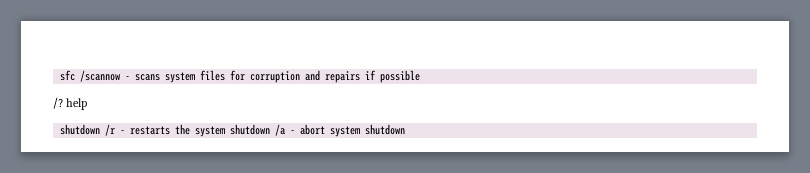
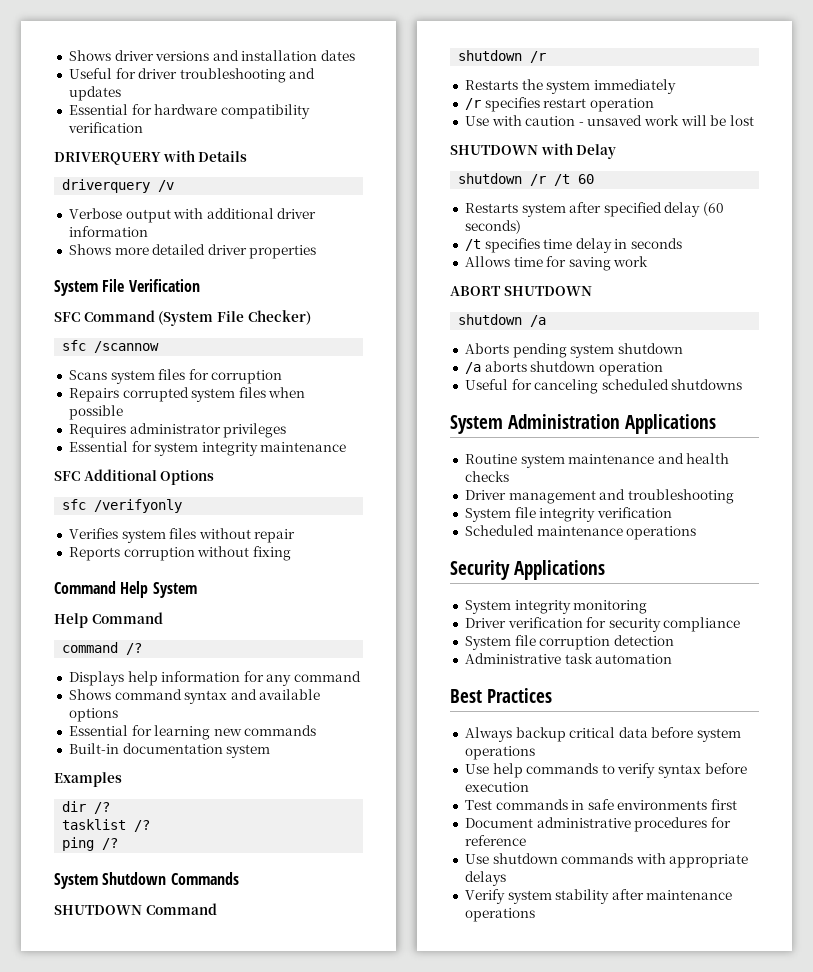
+ Shows driver versions and installation dates
+ Useful for driver troubleshooting and updates
+ Essential for hardware compatibility verification
+ DRIVERQUERY with Details
+ driverquery /v
+ Verbose output with additional driver information
+ Shows more detailed driver properties
+ System File Verification
+ SFC Command (System File Checker)
- sfc /scannow - scans system files for corruption and repairs if possible
- /? help
- shutdown /r - restarts the system shutdown /a - abort system shutdown
+ sfc /scannow
+ Scans system files for corruption
+ Repairs corrupted system files when possible
+ Requires administrator privileges
+ Essential for system integrity maintenance
+ SFC Additional Options
+ sfc /verifyonly
+ Verifies system files without repair
+ Reports corruption without fixing
+ Command Help System
+ Help Command
+ command /?
+ Displays help information for any command
+ Shows command syntax and available options
+ Essential for learning new commands
+ Built-in documentation system
+ Examples
+ dir /?
+ tasklist /?
+ ping /?
+ System Shutdown Commands
+ SHUTDOWN Command
+ shutdown /r
+ Restarts the system immediately
+ /r specifies restart operation
+ Use with caution - unsaved work will be lost
+ SHUTDOWN with Delay
+ shutdown /r /t 60
+ Restarts system after specified delay (60 seconds)
+ /t specifies time delay in seconds
+ Allows time for saving work
+ ABORT SHUTDOWN
+ shutdown /a
+ Aborts pending system shutdown
+ /a aborts shutdown operation
+ Useful for canceling scheduled shutdowns
+ System Administration Applications
+ Routine system maintenance and health checks
+ Driver management and troubleshooting
+ System file integrity verification
+ Scheduled maintenance operations
+ Security Applications
+ System integrity monitoring
+ Driver verification for security compliance
+ System file corruption detection
+ Administrative task automation
+ Best Practices
+ Always backup critical data before system operations
+ Use help commands to verify syntax before execution
+ Test commands in safe environments first
+ Document administrative procedures for reference
+ Use shutdown commands with appropriate delays
+ Verify system stability after maintenance operations

